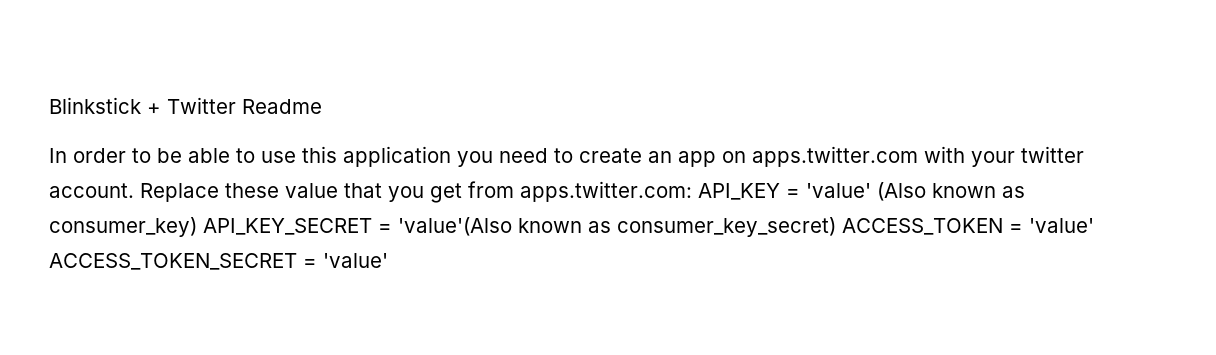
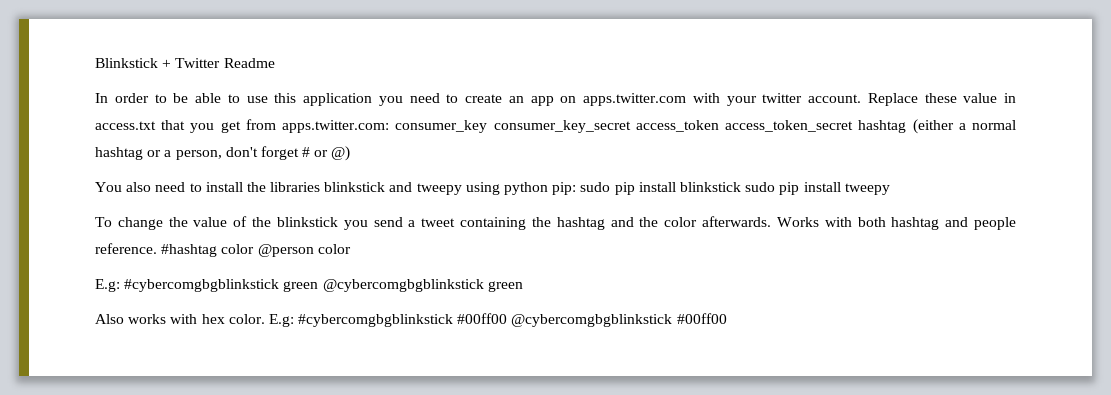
- Replace these value that you get from apps.twitter.com: API_KEY = 'value' (Also known as consumer_key) API_KEY_SECRET = 'value'(Also known as consumer_key_secret) ACCESS_TOKEN = 'value' ACCESS_TOKEN_SECRET = 'value'
+ Replace these value in access.txt that you get from apps.twitter.com: consumer_key consumer_key_secret access_token access_token_secret hashtag (either a normal hashtag or a person, don't forget # or @)
+ You also need to install the libraries blinkstick and tweepy using python pip: sudo pip install blinkstick sudo pip install tweepy
+ To change the value of the blinkstick you send a tweet containing the hashtag and the color afterwards. Works with both hashtag and people reference. #hashtag color @person color
+ E.g: #cybercomgbgblinkstick green @cybercomgbgblinkstick green
+ Also works with hex color. E.g: #cybercomgbgblinkstick #00ff00 @cybercomgbgblinkstick #00ff00

